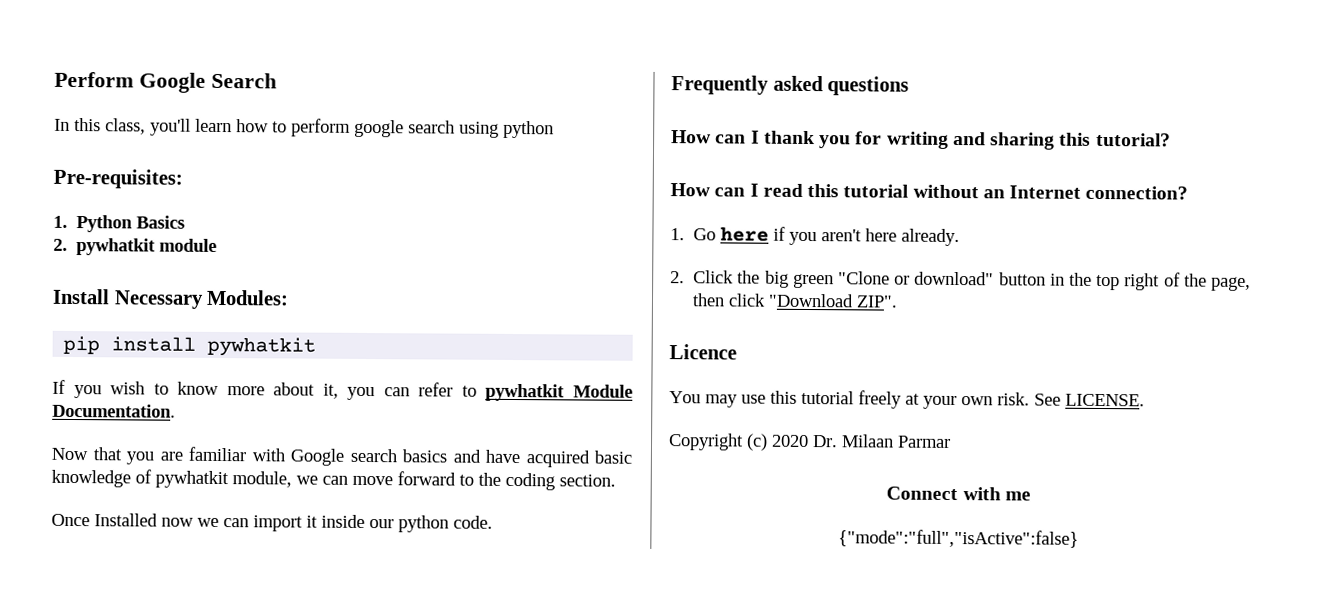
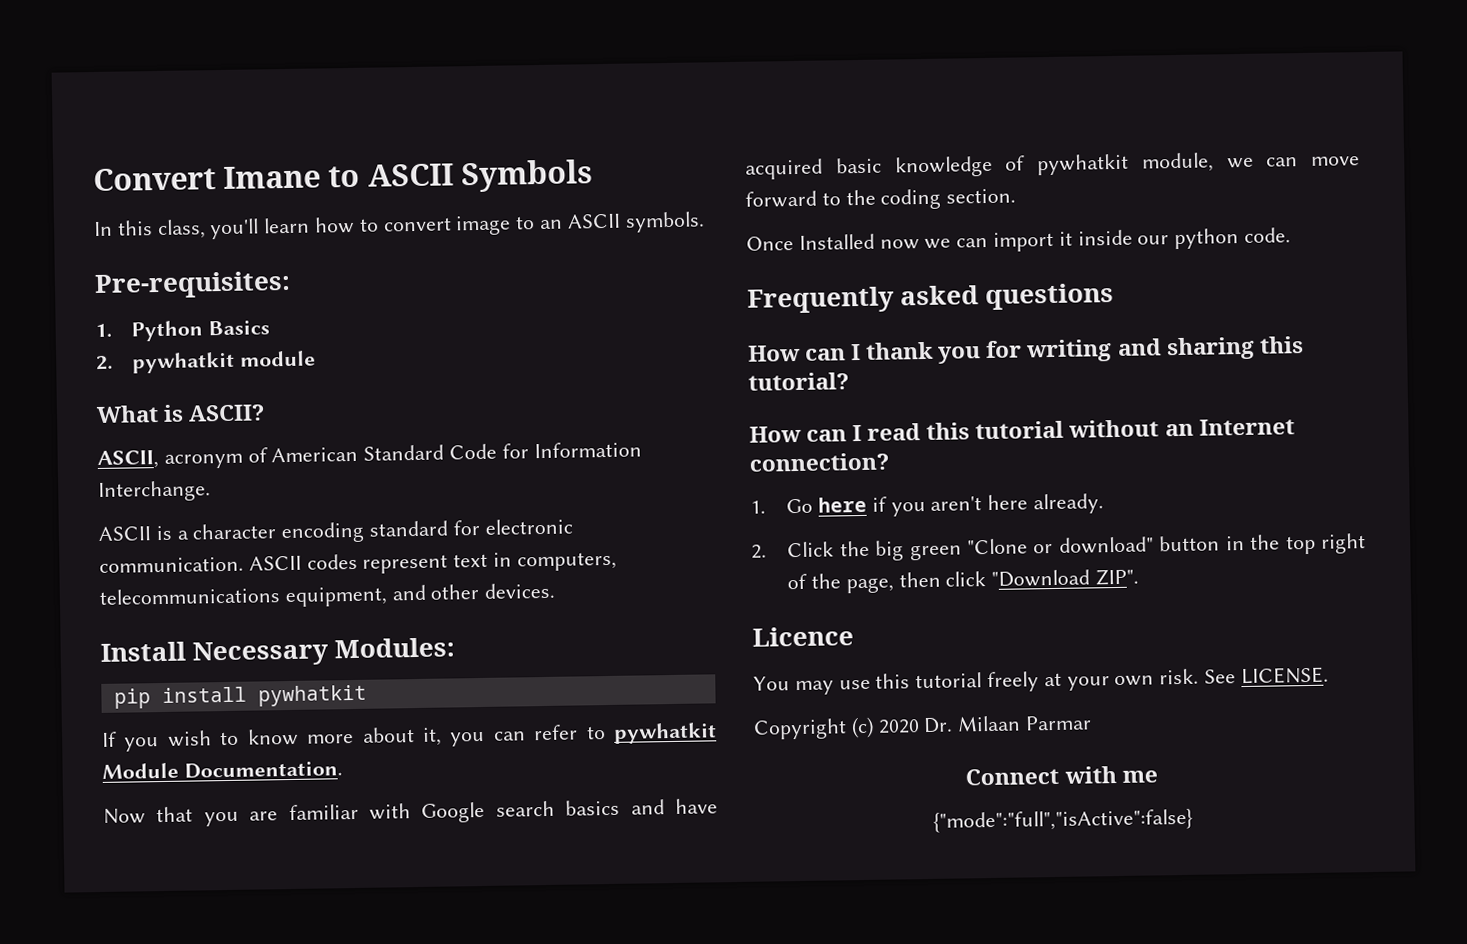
- Perform Google Search
+ Convert Imane to ASCII Symbols
- In this class, you'll learn how to perform google search using python
+ In this class, you'll learn how to convert image to an ASCII symbols.
+ What is ASCII?
+ ASCII, acronym of American Standard Code for Information Interchange.
+ ASCII is a character encoding standard for electronic communication. ASCII codes represent text in computers, telecommunications equipment, and other devices.

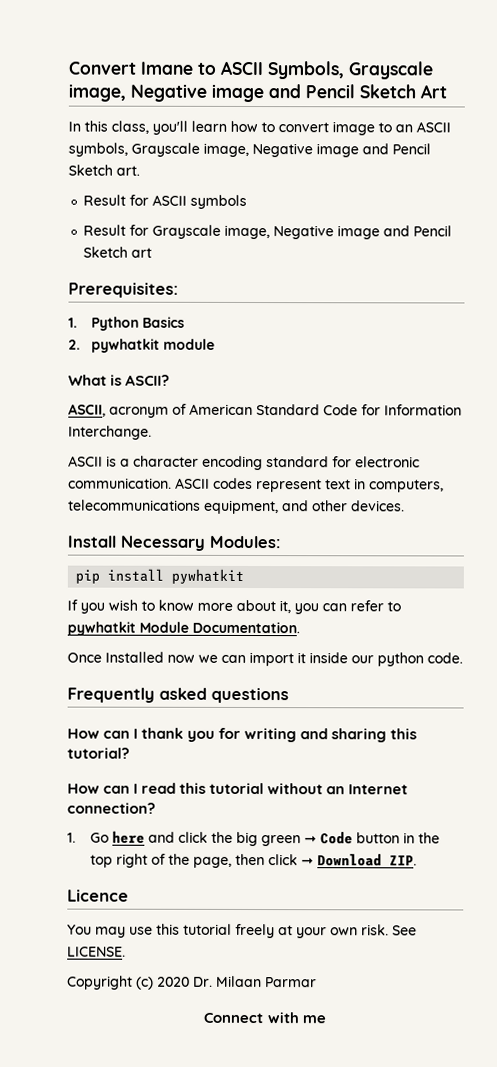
- Convert Imane to ASCII Symbols
+ Convert Imane to ASCII Symbols, Grayscale image, Negative image and Pencil Sketch Art
- In this class, you'll learn how to convert image to an ASCII symbols.
- Pre-requisites:
+ In this class, you'll learn how to convert image to an ASCII symbols, Grayscale image, Negative image and Pencil Sketch art.
+ Result for ASCII symbols
+ Result for Grayscale image, Negative image and Pencil Sketch art
+ Prerequisites:
- Now that you are familiar with Google search basics and have acquired basic knowledge of pywhatkit module, we can move forward to the coding section.
- 1. Go here if you aren't here already.
- 2. Click the big green "Clone or download" button in the top right of the page, then click "Download ZIP".
+ 1. Go here and click the big green ➞ Code button in the top right of the page, then click ➞ Download ZIP.
- {"mode":"full","isActive":false}

